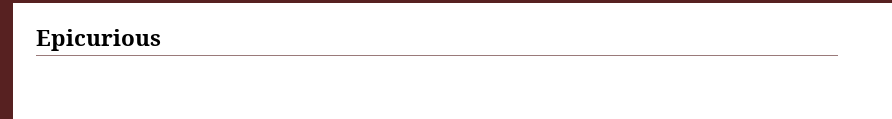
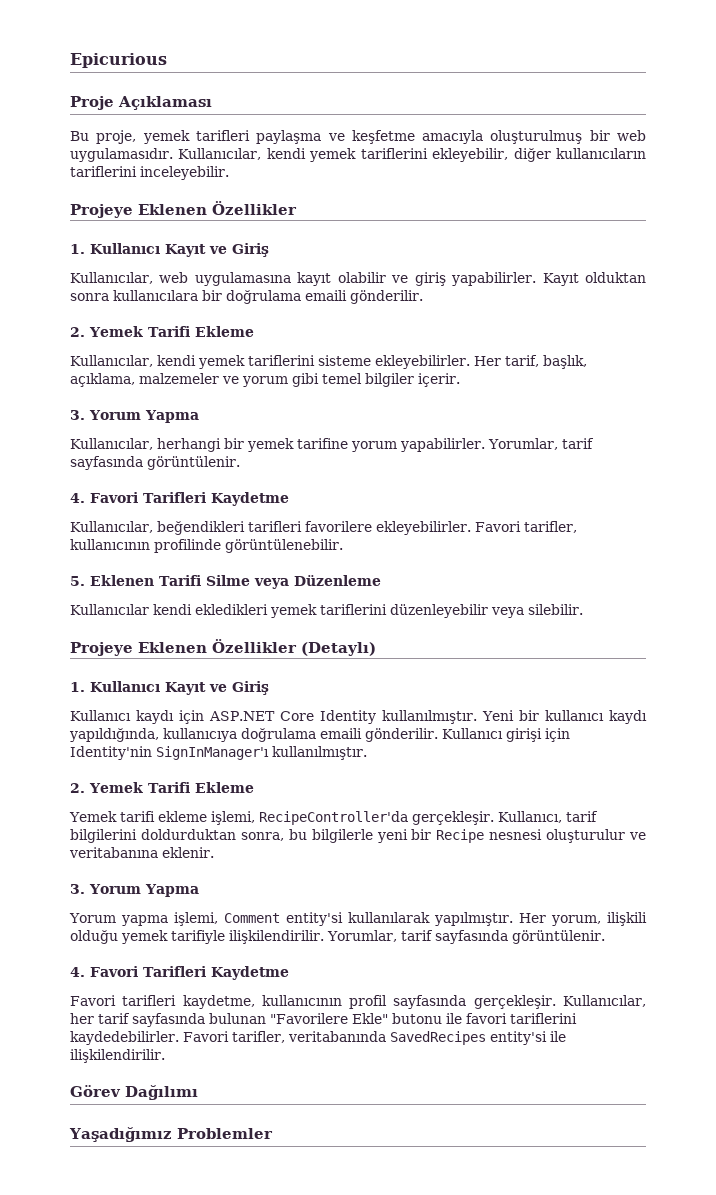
+ Proje Açıklaması
+ Bu proje, yemek tarifleri paylaşma ve keşfetme amacıyla oluşturulmuş bir web uygulamasıdır. Kullanıcılar, kendi yemek tariflerini ekleyebilir, diğer kullanıcıların tariflerini inceleyebilir.
+ Projeye Eklenen Özellikler
+ 1. Kullanıcı Kayıt ve Giriş
+ Kullanıcılar, web uygulamasına kayıt olabilir ve giriş yapabilirler. Kayıt olduktan sonra kullanıcılara bir doğrulama emaili gönderilir.
+ 2. Yemek Tarifi Ekleme
+ Kullanıcılar, kendi yemek tariflerini sisteme ekleyebilirler. Her tarif, başlık, açıklama, malzemeler ve yorum gibi temel bilgiler içerir.
+ 3. Yorum Yapma
+ Kullanıcılar, herhangi bir yemek tarifine yorum yapabilirler. Yorumlar, tarif sayfasında görüntülenir.
+ 4. Favori Tarifleri Kaydetme
+ Kullanıcılar, beğendikleri tarifleri favorilere ekleyebilirler. Favori tarifler, kullanıcının profilinde görüntülenebilir.
+ 5. Eklenen Tarifi Silme veya Düzenleme
+ Kullanıcılar kendi ekledikleri yemek tariflerini düzenleyebilir veya silebilir.
+ Projeye Eklenen Özellikler (Detaylı)
+ 1. Kullanıcı Kayıt ve Giriş
+ Kullanıcı kaydı için ASP.NET Core Identity kullanılmıştır. Yeni bir kullanıcı kaydı yapıldığında, kullanıcıya doğrulama emaili gönderilir. Kullanıcı girişi için Identity'nin SignInManager'ı kullanılmıştır.
+ 2. Yemek Tarifi Ekleme
+ Yemek tarifi ekleme işlemi, RecipeController'da gerçekleşir. Kullanıcı, tarif bilgilerini doldurduktan sonra, bu bilgilerle yeni bir Recipe nesnesi oluşturulur ve veritabanına eklenir.
+ 3. Yorum Yapma
+ Yorum yapma işlemi, Comment entity'si kullanılarak yapılmıştır. Her yorum, ilişkili olduğu yemek tarifiyle ilişkilendirilir. Yorumlar, tarif sayfasında görüntülenir.
+ 4. Favori Tarifleri Kaydetme
+ Favori tarifleri kaydetme, kullanıcının profil sayfasında gerçekleşir. Kullanıcılar, her tarif sayfasında bulunan "Favorilere Ekle" butonu ile favori tariflerini kaydedebilirler. Favori tarifler, veritabanında SavedRecipes entity'si ile ilişkilendirilir.
+ Görev Dağılımı
+ Yaşadığımız Problemler

